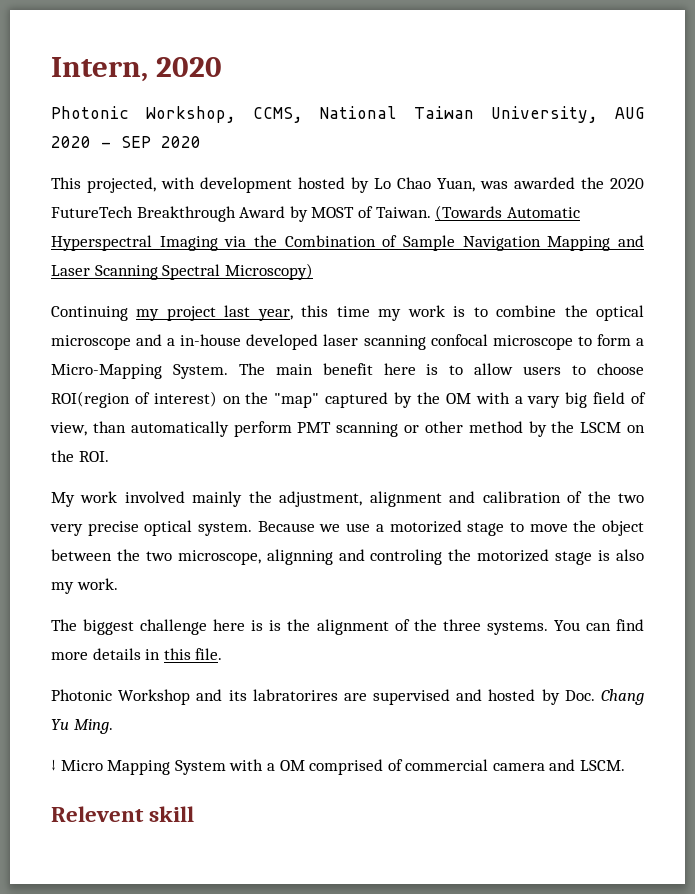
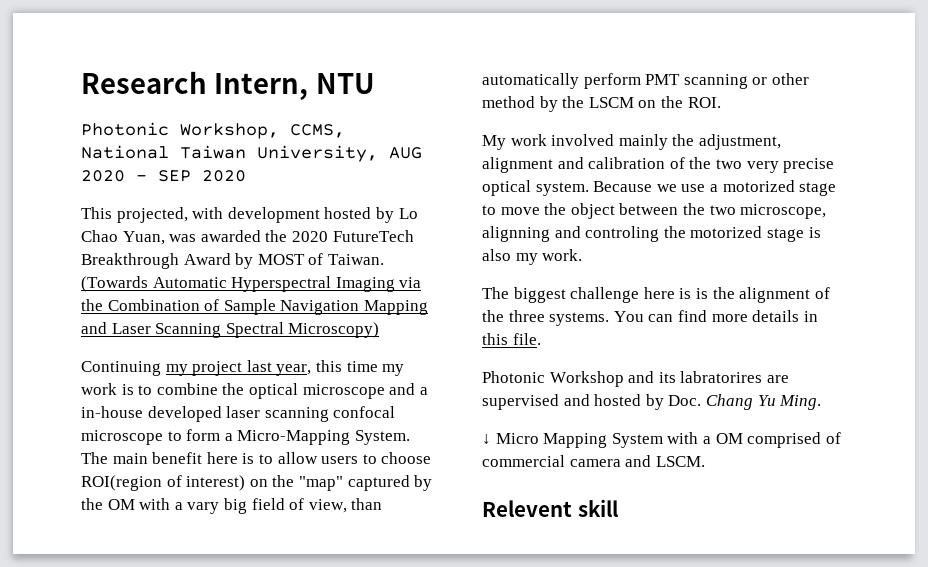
- Intern, 2020
+ Research Intern, NTU

